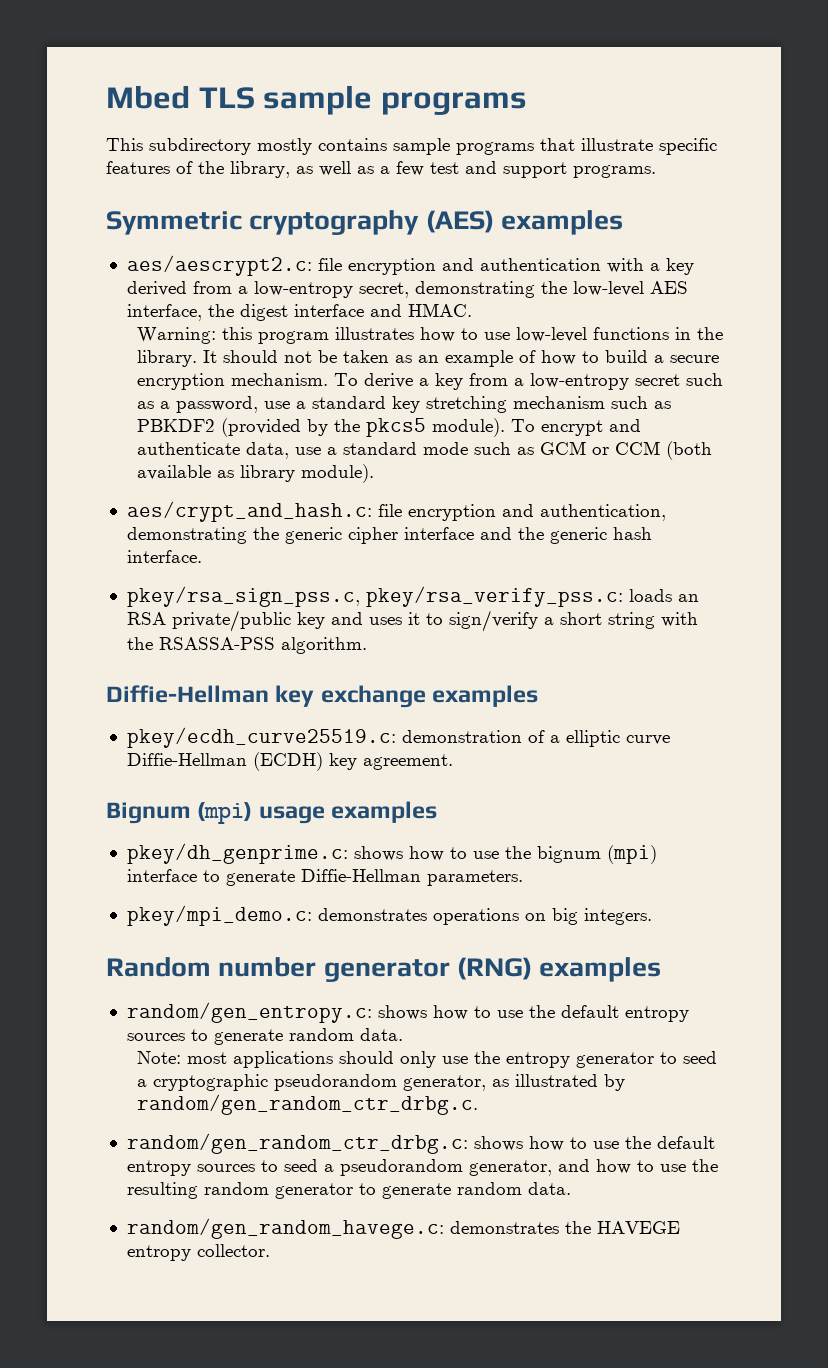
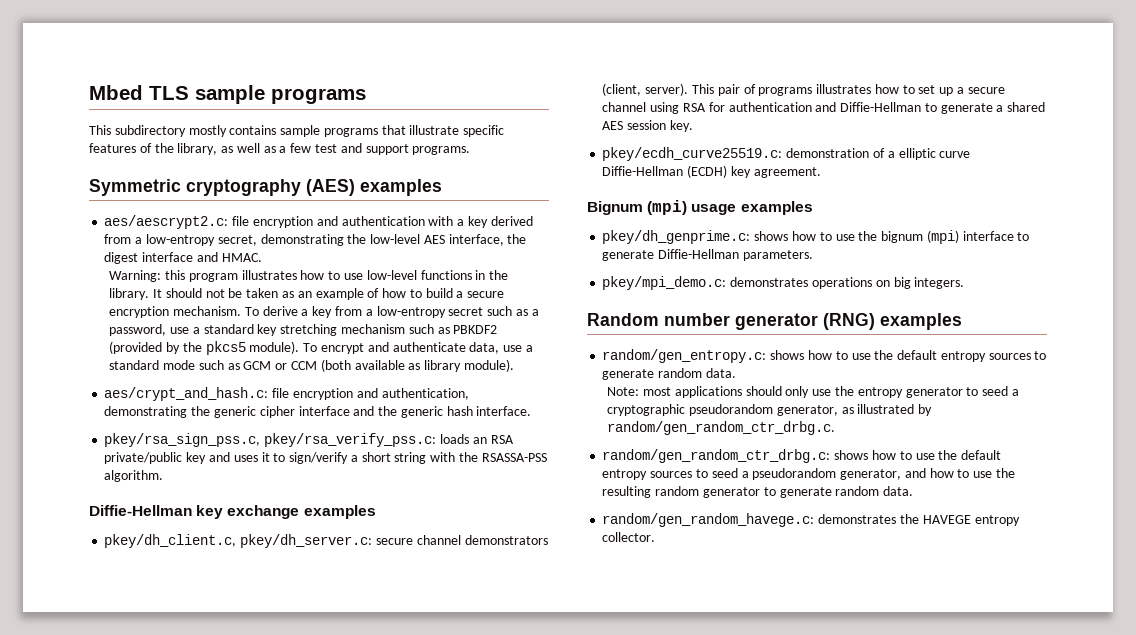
+ pkey/dh_client.c, pkey/dh_server.c: secure channel demonstrators (client, server). This pair of programs illustrates how to set up a secure channel using RSA for authentication and Diffie-Hellman to generate a shared AES session key.

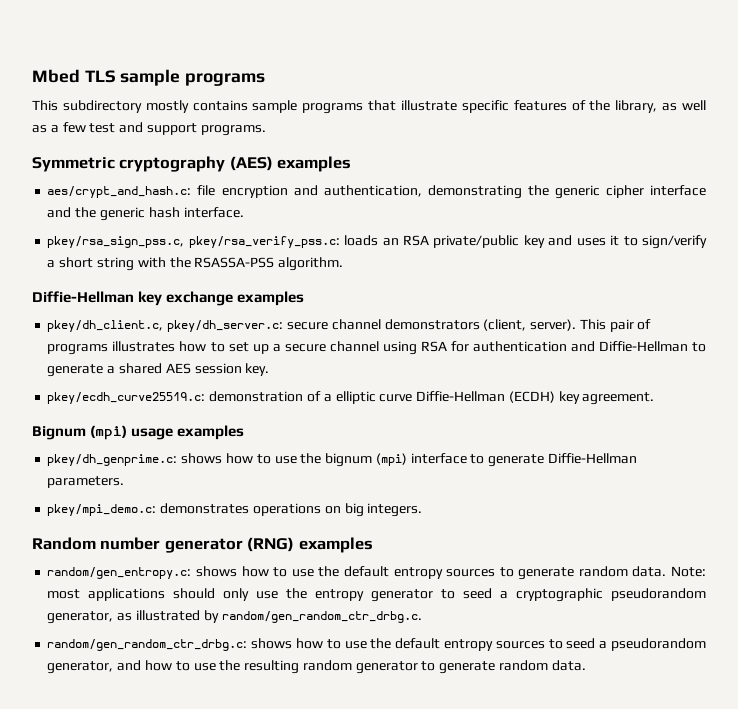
- aes/aescrypt2.c: file encryption and authentication with a key derived from a low-entropy secret, demonstrating the low-level AES interface, the digest interface and HMAC.
- Warning: this program illustrates how to use low-level functions in the library. It should not be taken as an example of how to build a secure encryption mechanism. To derive a key from a low-entropy secret such as a password, use a standard key stretching mechanism such as PBKDF2 (provided by the pkcs5 module). To encrypt and authenticate data, use a standard mode such as GCM or CCM (both available as library module).
- random/gen_entropy.c: shows how to use the default entropy sources to generate random data.
- Note: most applications should only use the entropy generator to seed a cryptographic pseudorandom generator, as illustrated by random/gen_random_ctr_drbg.c.
+ random/gen_entropy.c: shows how to use the default entropy sources to generate random data. Note: most applications should only use the entropy generator to seed a cryptographic pseudorandom generator, as illustrated by random/gen_random_ctr_drbg.c.
- random/gen_random_havege.c: demonstrates the HAVEGE entropy collector.

